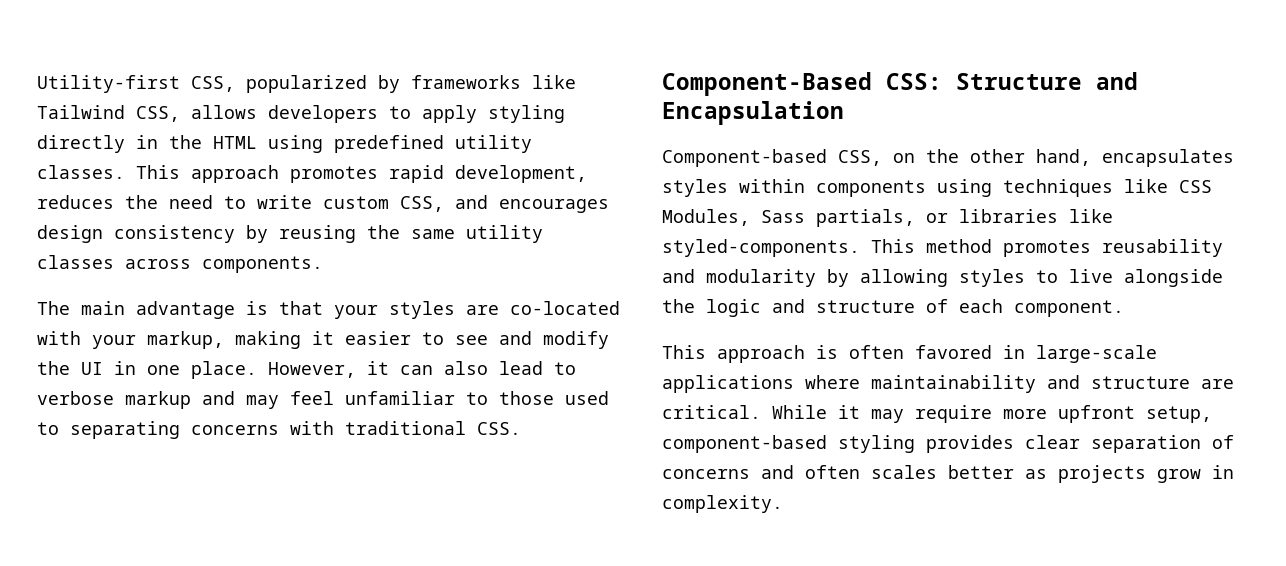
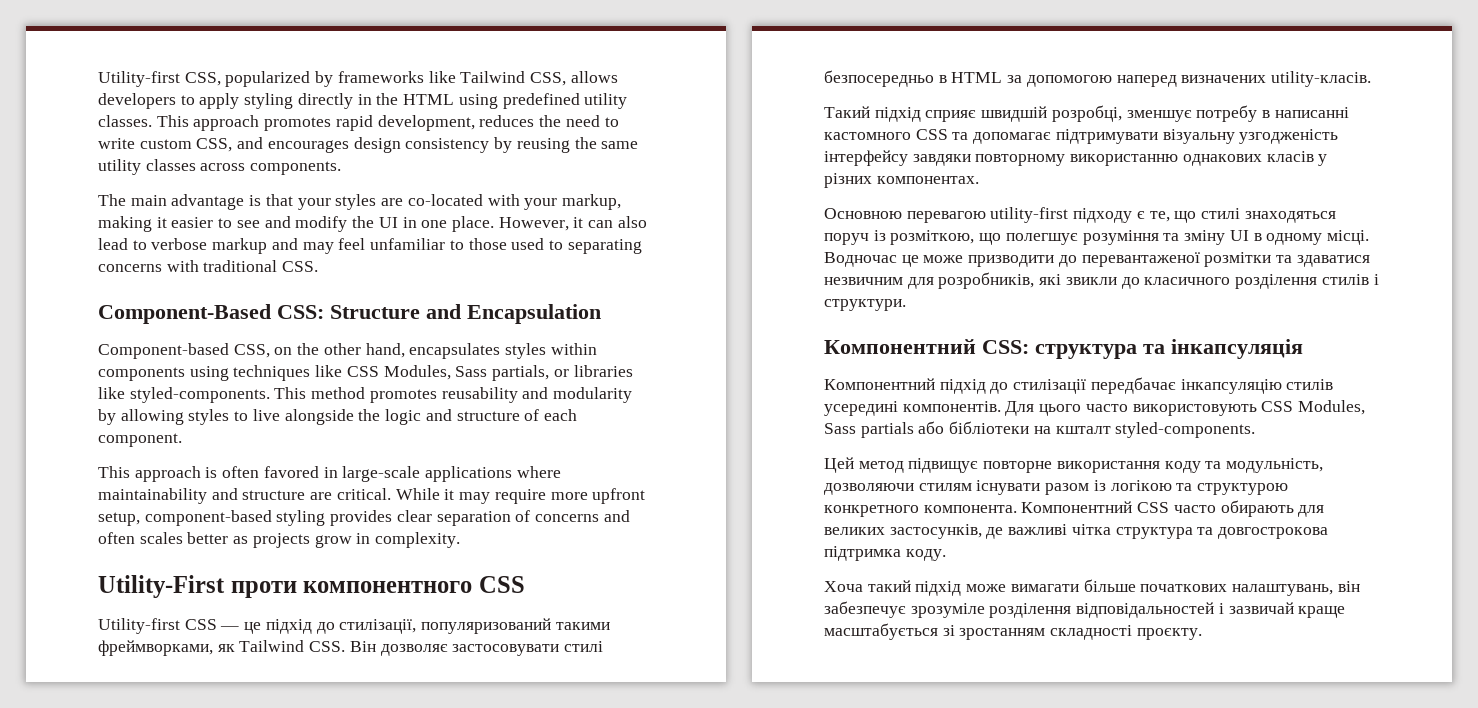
+ Utility-First проти компонентного CSS
+ Utility-first CSS — це підхід до стилізації, популяризований такими фреймворками, як Tailwind CSS. Він дозволяє застосовувати стилі безпосередньо в HTML за допомогою наперед визначених utility-класів.
+ Такий підхід сприяє швидшій розробці, зменшує потребу в написанні кастомного CSS та допомагає підтримувати візуальну узгодженість інтерфейсу завдяки повторному використанню однакових класів у різних компонентах.
+ Основною перевагою utility-first підходу є те, що стилі знаходяться поруч із розміткою, що полегшує розуміння та зміну UI в одному місці. Водночас це може призводити до перевантаженої розмітки та здаватися незвичним для розробників, які звикли до класичного розділення стилів і структури.
+ Компонентний CSS: структура та інкапсуляція
+ Компонентний підхід до стилізації передбачає інкапсуляцію стилів усередині компонентів. Для цього часто використовують CSS Modules, Sass partials або бібліотеки на кшталт styled-components.
+ Цей метод підвищує повторне використання коду та модульність, дозволяючи стилям існувати разом із логікою та структурою конкретного компонента. Компонентний CSS часто обирають для великих застосунків, де важливі чітка структура та довгострокова підтримка коду.
+ Хоча такий підхід може вимагати більше початкових налаштувань, він забезпечує зрозуміле розділення відповідальностей і зазвичай краще масштабується зі зростанням складності проєкту.

